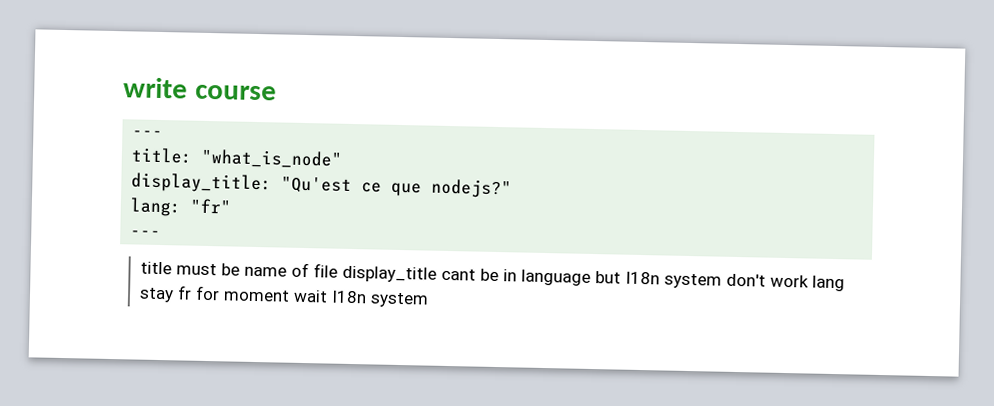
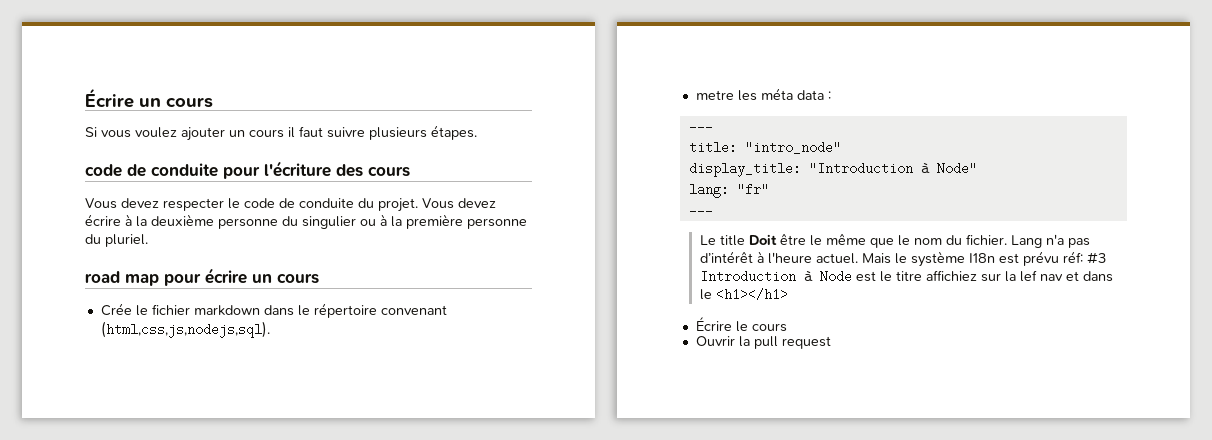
- write course
+ Écrire un cours
+ Si vous voulez ajouter un cours il faut suivre plusieurs étapes.
+ code de conduite pour l'écriture des cours
+ Vous devez respecter le code de conduite du projet. Vous devez écrire à la deuxième personne du singulier ou à la première personne du pluriel.
+ road map pour écrire un cours
+ Crée le fichier markdown dans le répertoire convenant (html,css,js,nodejs,sql).
+ metre les méta data :
- title: "what_is_node"
+ title: "intro_node"
- display_title: "Qu'est ce que nodejs?"
+ display_title: "Introduction à Node"
- title must be name of file display_title cant be in language but I18n system don't work lang stay fr for moment wait I18n system
+ Le title Doit être le même que le nom du fichier. Lang n'a pas d’intérêt à l'heure actuel. Mais le système I18n est prévu réf: #3 Introduction à Node est le titre affichiez sur la lef nav et dans le <h1></h1>
+ Écrire le cours
+ Ouvrir la pull request

